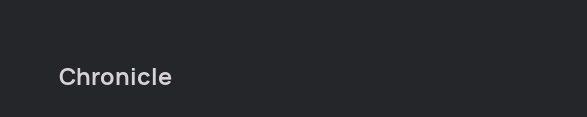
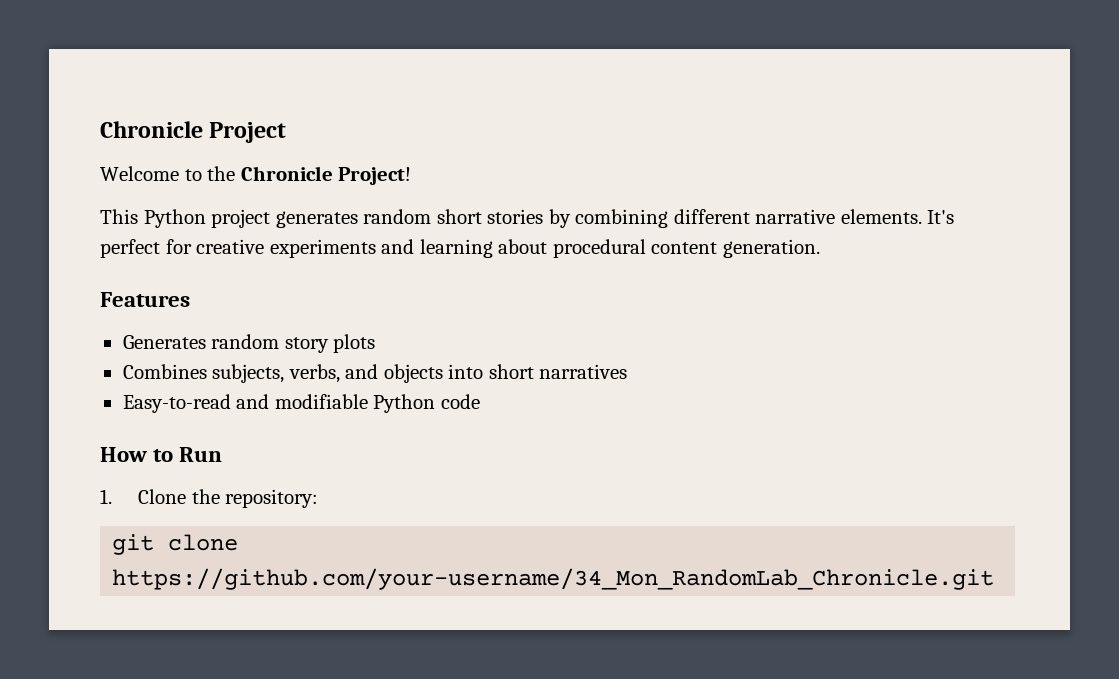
- Chronicle
+ Chronicle Project
+ Welcome to the Chronicle Project!
+ This Python project generates random short stories by combining different narrative elements. It's perfect for creative experiments and learning about procedural content generation.
+ Features
+ Generates random story plots
+ Combines subjects, verbs, and objects into short narratives
+ Easy-to-read and modifiable Python code
+ How to Run
+ 1. Clone the repository:
+ git clone https://github.com/your-username/34_Mon_RandomLab_Chronicle.git

